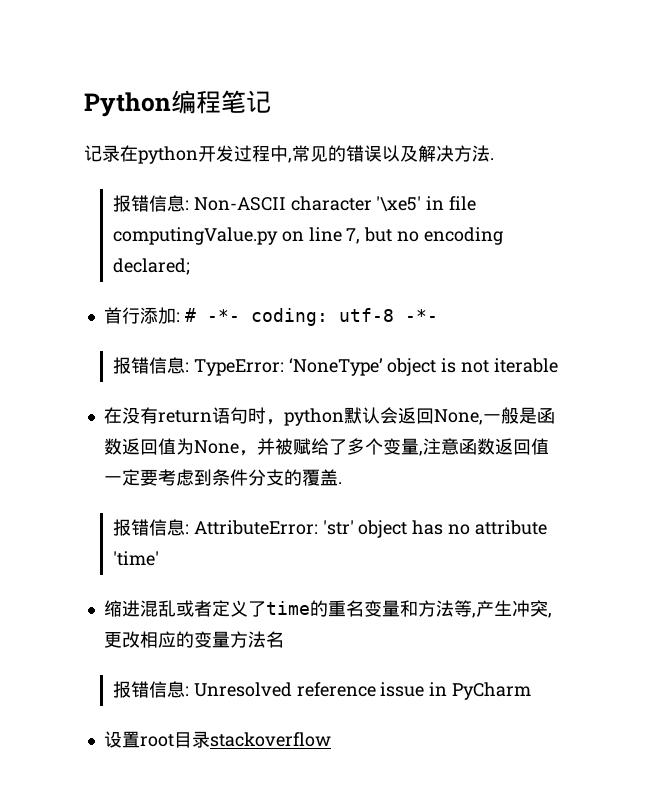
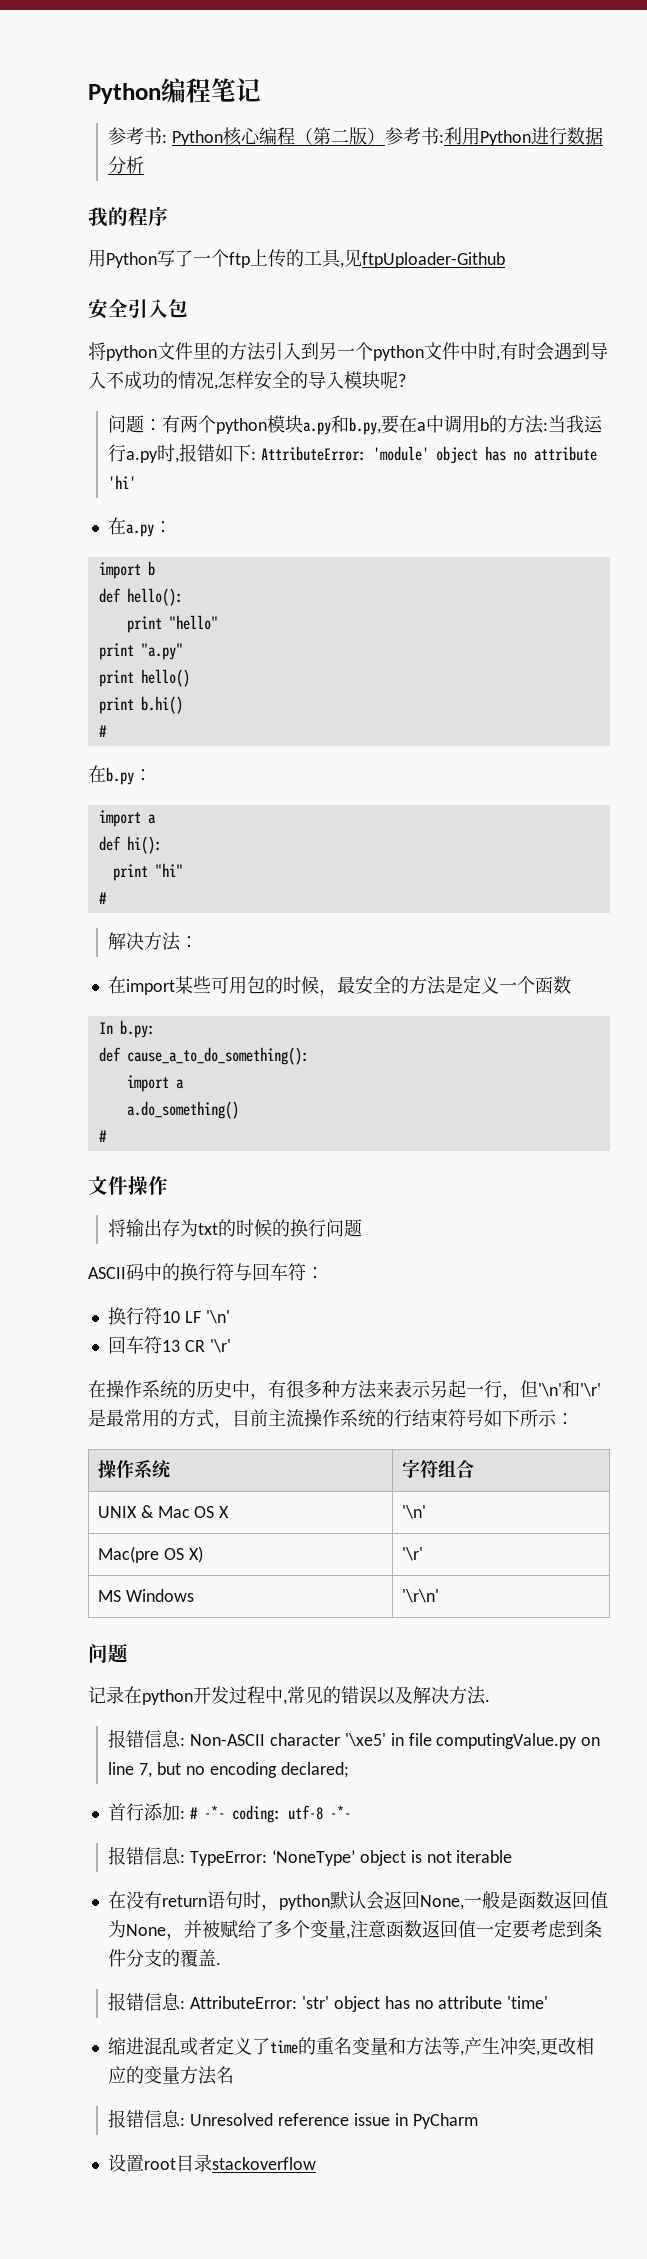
+ 参考书: Python核心编程（第二版）参考书:利用Python进行数据分析
+ 我的程序
+ 用Python写了一个ftp上传的工具,见ftpUploader-Github
+ 安全引入包
+ 将python文件里的方法引入到另一个python文件中时,有时会遇到导入不成功的情况,怎样安全的导入模块呢?
+ 问题：有两个python模块a.py和b.py,要在a中调用b的方法:当我运行a.py时,报错如下: AttributeError: 'module' object has no attribute 'hi'
+ 在a.py：
+ import b
+ def hello():
+ print "hello"
+ print "a.py"
+ print hello()
+ print b.hi()
+ #
+ 在b.py：
+ import a
+ def hi():
+ print "hi"
+ #
+ 解决方法：
+ 在import某些可用包的时候，最安全的方法是定义一个函数
+ In b.py:
+ def cause_a_to_do_something():
+ import a
+ a.do_something()
+ #
+ 文件操作
+ 将输出存为txt的时候的换行问题
+ ASCII码中的换行符与回车符：
+ 换行符10 LF '\n'
+ 回车符13 CR '\r'
+ 在操作系统的历史中，有很多种方法来表示另起一行，但'\n'和'\r'是最常用的方式，目前主流操作系统的行结束符号如下所示：
+ 操作系统 | 字符组合
+ UNIX & Mac OS X | '\n'
+ Mac(pre OS X) | '\r'
+ MS Windows | '\r\n'
+ 问题

